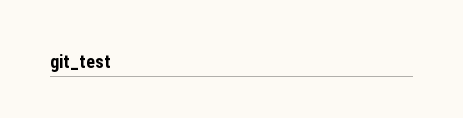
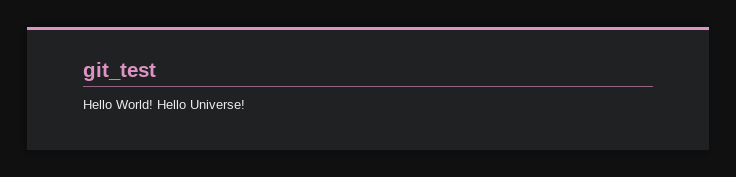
+ Hello World! Hello Universe!

